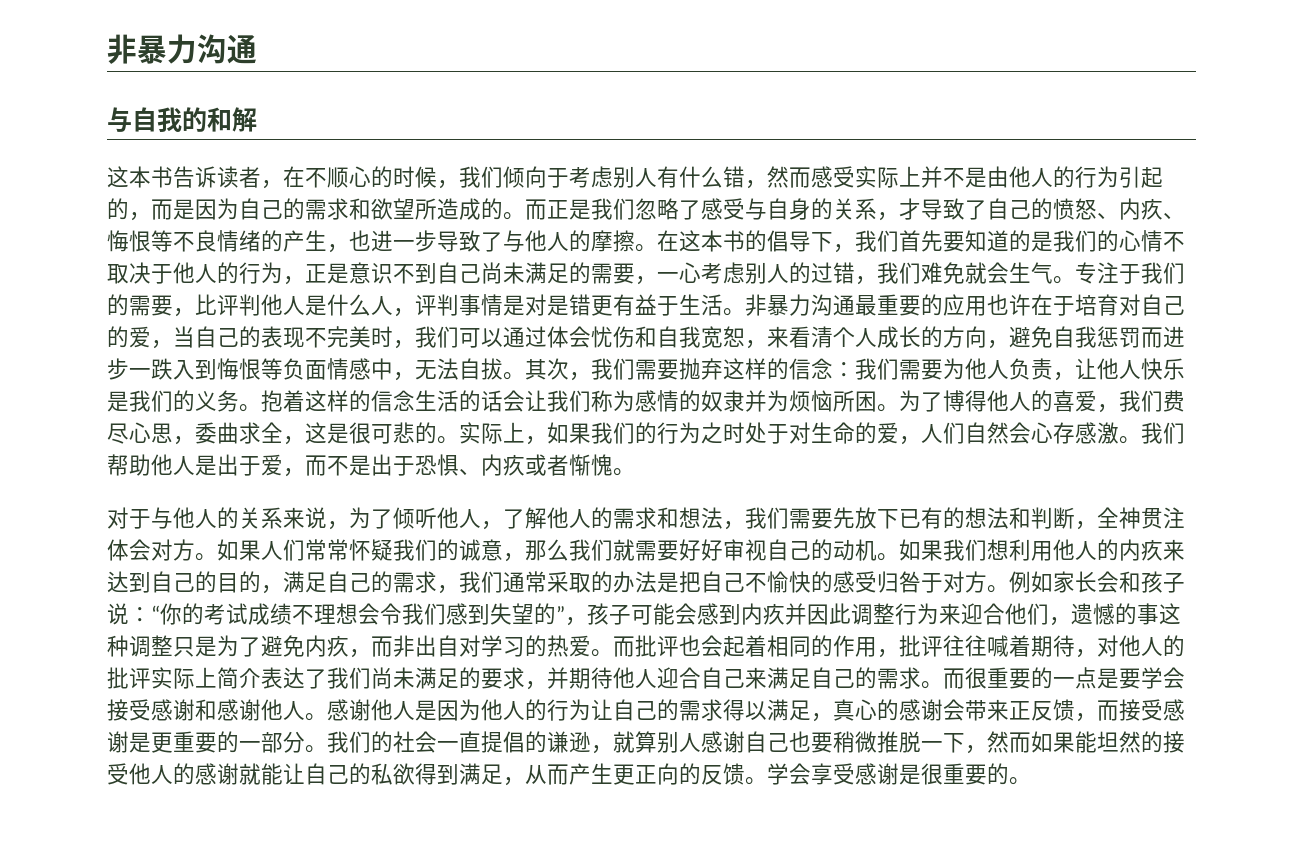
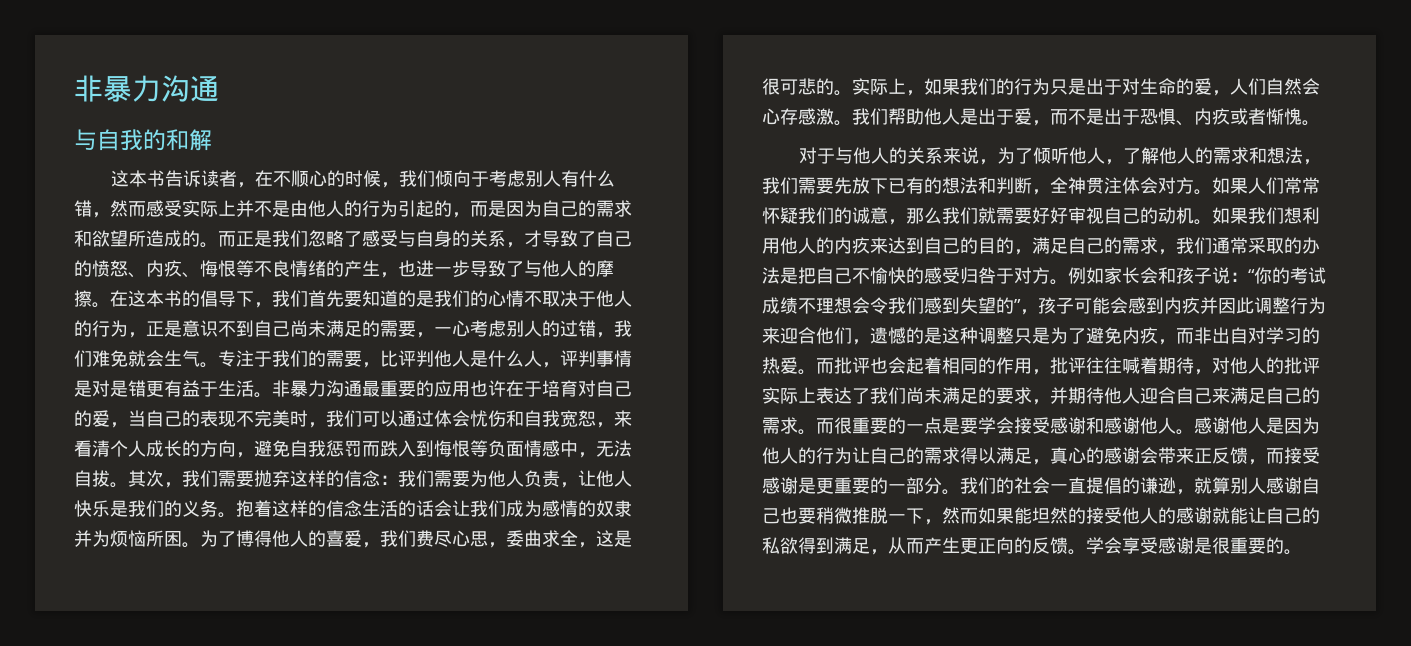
- 非暴力沟通最重要的应用也许在于培育对自己的爱，当自己的表现不完美时，我们可以通过体会忧伤和自我宽恕，来看清个人成长的方向，避免自我惩罚而进步一跌入到悔恨等负面情感中，无法自拔。
+ 非暴力沟通最重要的应用也许在于培育对自己的爱，当自己的表现不完美时，我们可以通过体会忧伤和自我宽恕，来看清个人成长的方向，避免自我惩罚而跌入到悔恨等负面情感中，无法自拔。
- 抱着这样的信念生活的话会让我们称为感情的奴隶并为烦恼所困。
+ 抱着这样的信念生活的话会让我们成为感情的奴隶并为烦恼所困。
- 实际上，如果我们的行为之时处于对生命的爱，人们自然会心存感激。
+ 实际上，如果我们的行为只是出于对生命的爱，人们自然会心存感激。
- 例如家长会和孩子说：“你的考试成绩不理想会令我们感到失望的”，孩子可能会感到内疚并因此调整行为来迎合他们，遗憾的事这种调整只是为了避免内疚，而非出自对学习的热爱。
+ 例如家长会和孩子说：“你的考试成绩不理想会令我们感到失望的”，孩子可能会感到内疚并因此调整行为来迎合他们，遗憾的是这种调整只是为了避免内疚，而非出自对学习的热爱。
- 而批评也会起着相同的作用，批评往往喊着期待，对他人的批评实际上简介表达了我们尚未满足的要求，并期待他人迎合自己来满足自己的需求。
+ 而批评也会起着相同的作用，批评往往喊着期待，对他人的批评实际上表达了我们尚未满足的要求，并期待他人迎合自己来满足自己的需求。

